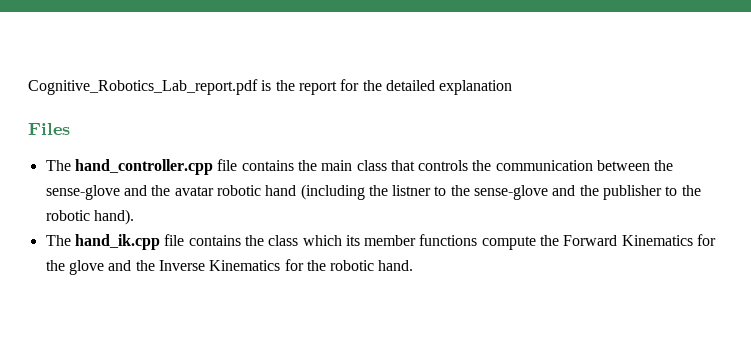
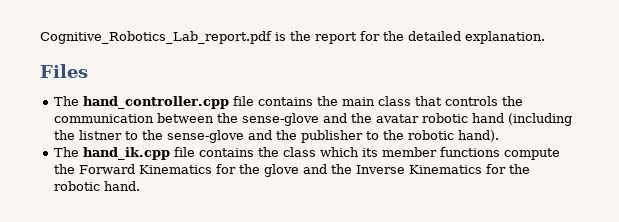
- Cognitive_Robotics_Lab_report.pdf is the report for the detailed explanation
+ Cognitive_Robotics_Lab_report.pdf is the report for the detailed explanation.

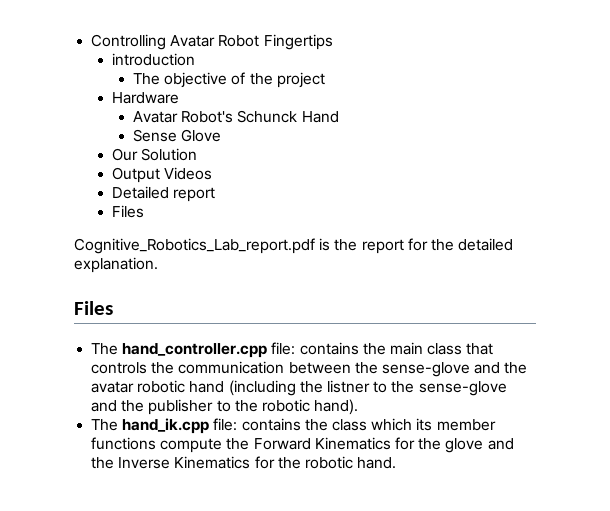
+ Controlling Avatar Robot Fingertips
+ introduction
+ The objective of the project
+ Hardware
+ Avatar Robot's Schunck Hand
+ Sense Glove
+ Our Solution
+ Output Videos
+ Detailed report
+ Files
- The hand_controller.cpp file contains the main class that controls the communication between the sense-glove and the avatar robotic hand (including the listner to the sense-glove and the publisher to the robotic hand).
+ The hand_controller.cpp file: contains the main class that controls the communication between the sense-glove and the avatar robotic hand (including the listner to the sense-glove and the publisher to the robotic hand).
- The hand_ik.cpp file contains the class which its member functions compute the Forward Kinematics for the glove and the Inverse Kinematics for the robotic hand.
+ The hand_ik.cpp file: contains the class which its member functions compute the Forward Kinematics for the glove and the Inverse Kinematics for the robotic hand.

